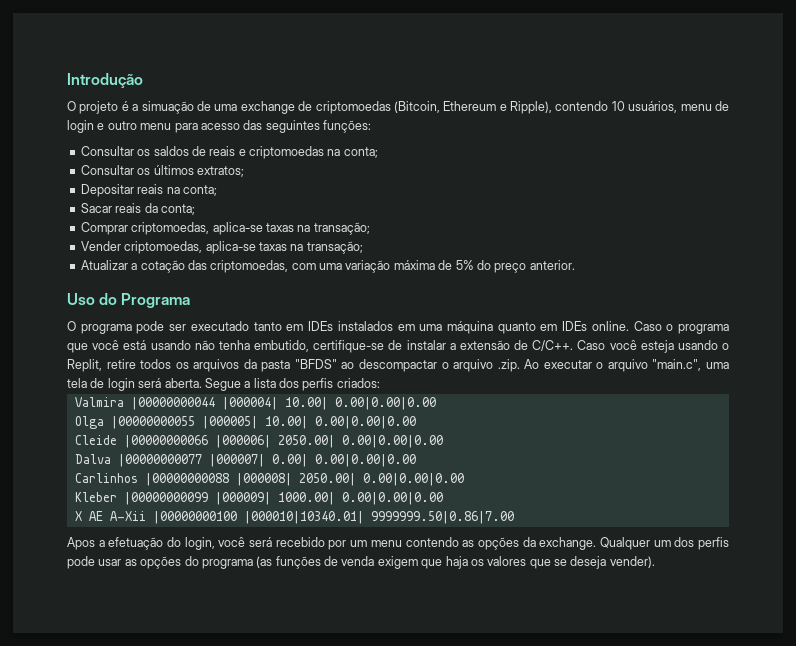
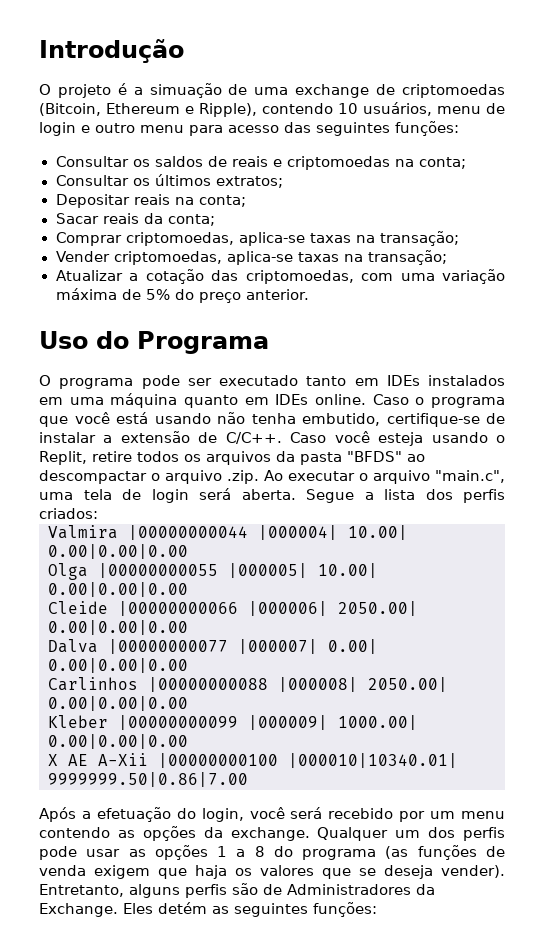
- Apos a efetuação do login, você será recebido por um menu contendo as opções da exchange.
+ Após a efetuação do login, você será recebido por um menu contendo as opções da exchange.
- Qualquer um dos perfis pode usar as opções do programa (as funções de venda exigem que haja os valores que se deseja vender).
+ Qualquer um dos perfis pode usar as opções 1 a 8 do programa (as funções de venda exigem que haja os valores que se deseja vender).
+ Entretanto, alguns perfis são de Administradores da Exchange. Eles detém as seguintes funções:

